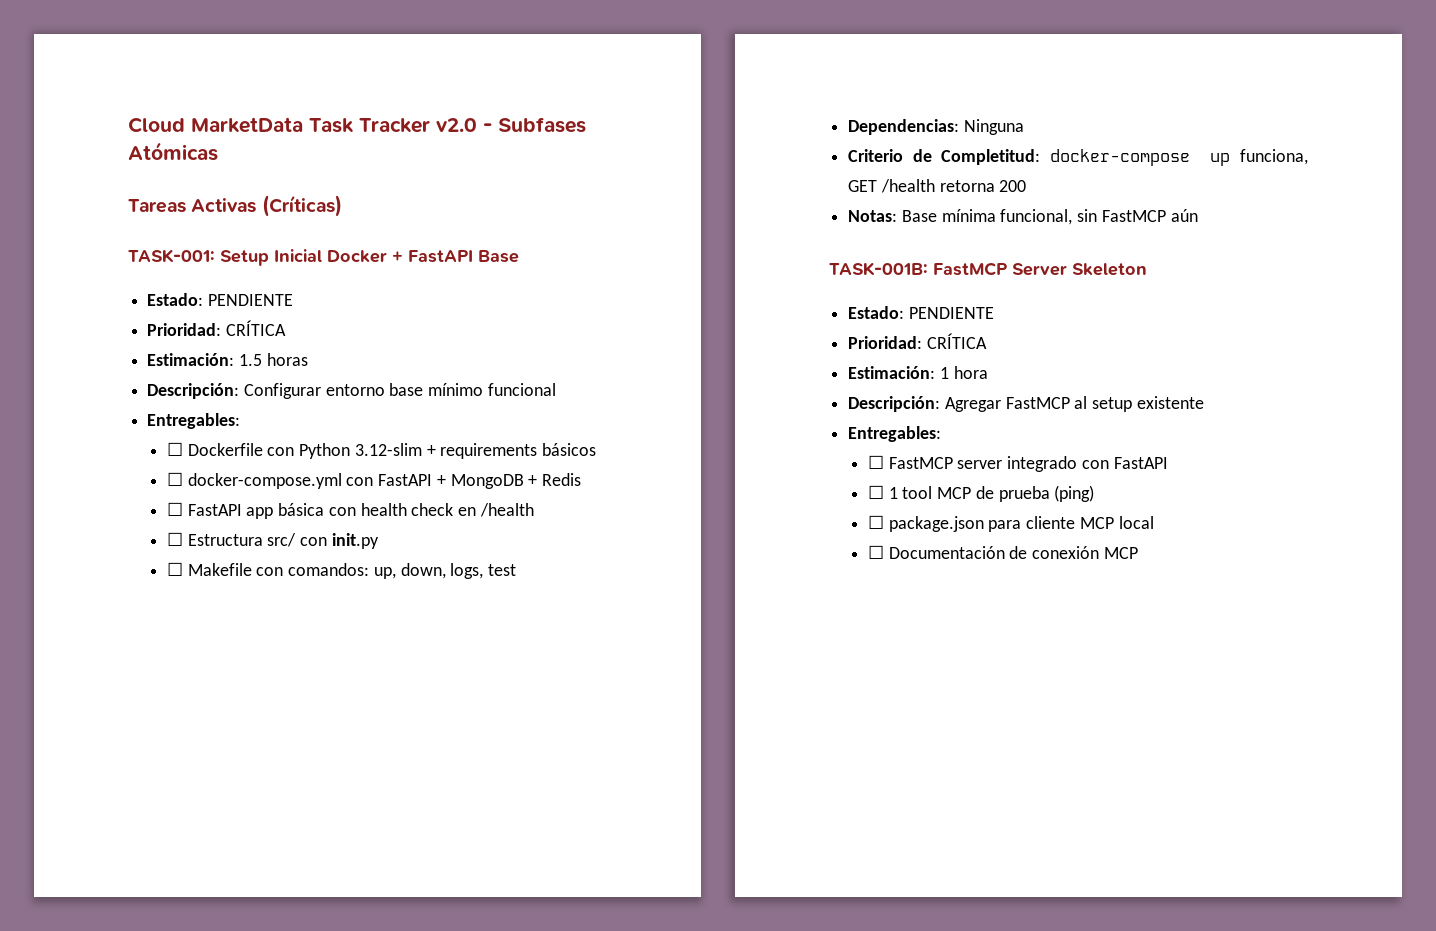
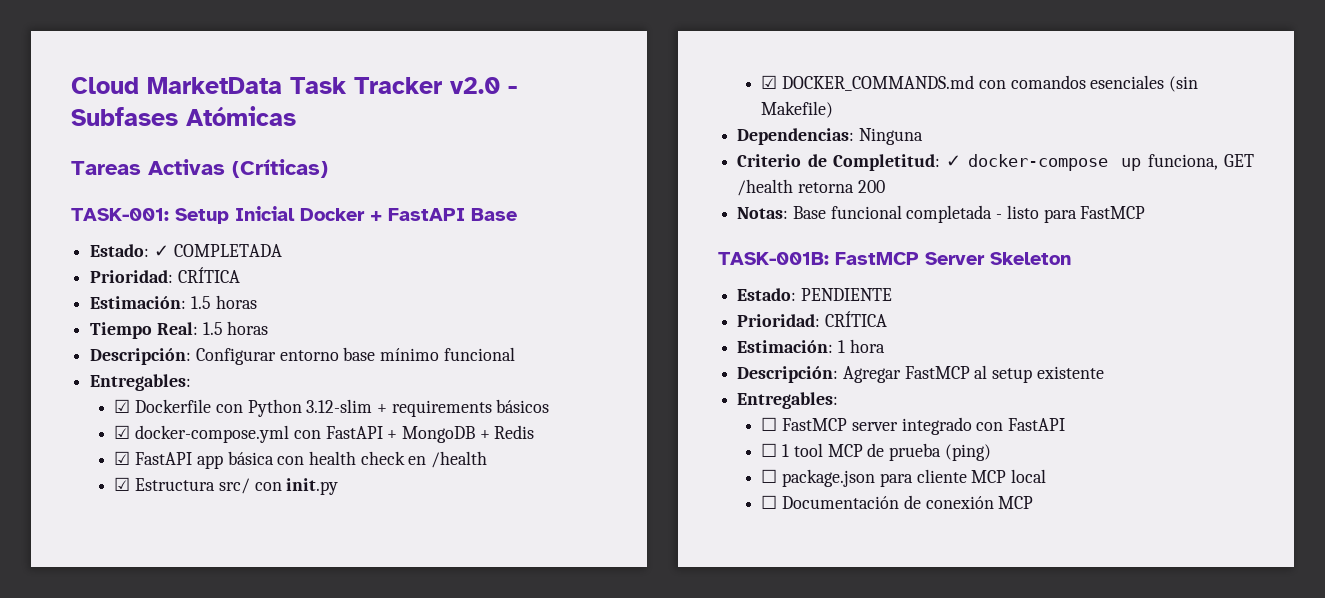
  TASK-001: Setup Inicial Docker + FastAPI Base
- Estado: PENDIENTE
+ Estado: ✓ COMPLETADA
+ Tiempo Real: 1.5 horas
- ☐ Dockerfile con Python 3.12-slim + requirements básicos
+ ☑ Dockerfile con Python 3.12-slim + requirements básicos
- ☐ docker-compose.yml con FastAPI + MongoDB + Redis
+ ☑ docker-compose.yml con FastAPI + MongoDB + Redis
- ☐ FastAPI app básica con health check en /health
+ ☑ FastAPI app básica con health check en /health
- ☐ Estructura src/ con init.py
+ ☑ Estructura src/ con init.py
- ☐ Makefile con comandos: up, down, logs, test
+ ☑ DOCKER_COMMANDS.md con comandos esenciales (sin Makefile)
- Criterio de Completitud: docker-compose up funciona, GET /health retorna 200
+ Criterio de Completitud: ✓ docker-compose up funciona, GET /health retorna 200
- Notas: Base mínima funcional, sin FastMCP aún
+ Notas: Base funcional completada - listo para FastMCP

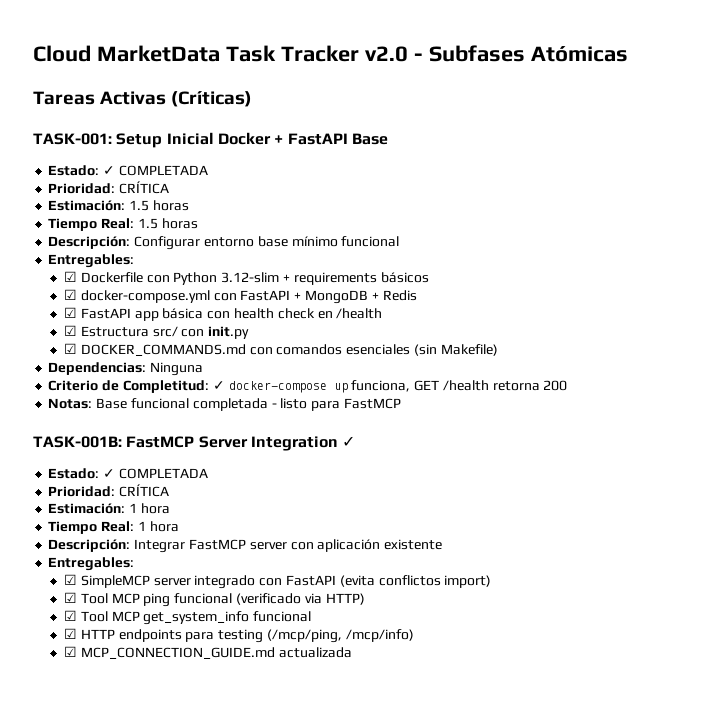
- TASK-001B: FastMCP Server Skeleton
- Estado: PENDIENTE
+ TASK-001B: FastMCP Server Integration ✓
+ Estado: ✓ COMPLETADA
- Descripción: Agregar FastMCP al setup existente
+ Tiempo Real: 1 hora
+ Descripción: Integrar FastMCP server con aplicación existente
- ☐ FastMCP server integrado con FastAPI
- ☐ 1 tool MCP de prueba (ping)
- ☐ package.json para cliente MCP local
- ☐ Documentación de conexión MCP
+ ☑ SimpleMCP server integrado con FastAPI (evita conflictos import)
+ ☑ Tool MCP ping funcional (verificado via HTTP)
+ ☑ Tool MCP get_system_info funcional
+ ☑ HTTP endpoints para testing (/mcp/ping, /mcp/info)
+ ☑ MCP_CONNECTION_GUIDE.md actualizada

